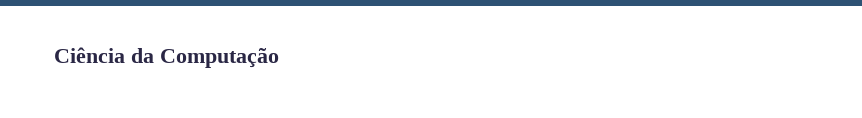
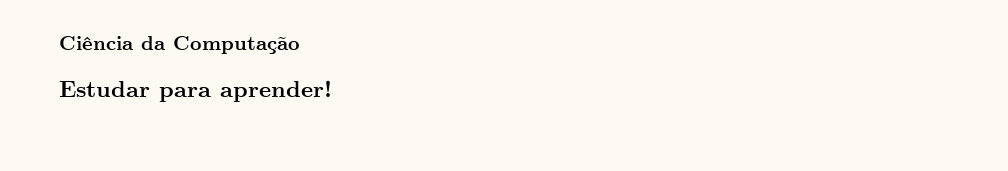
+ Estudar para aprender!

